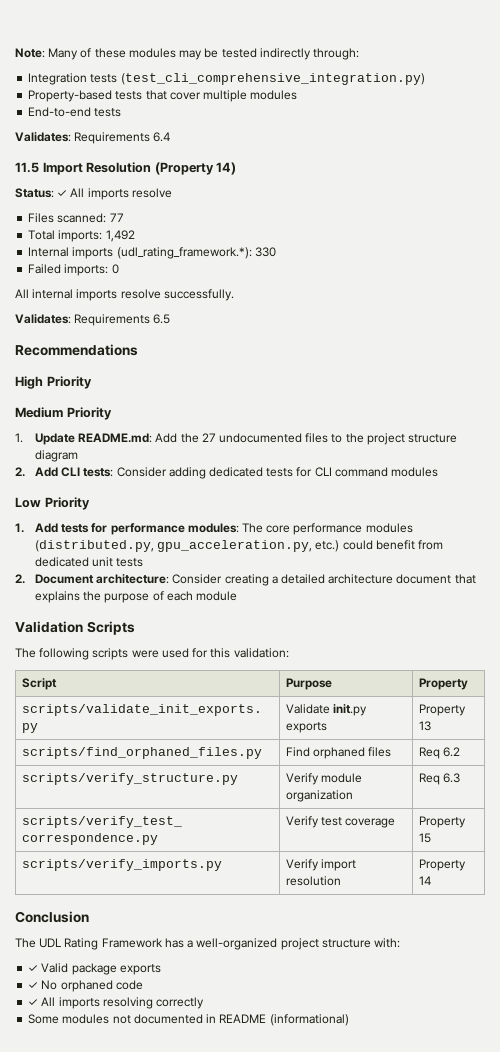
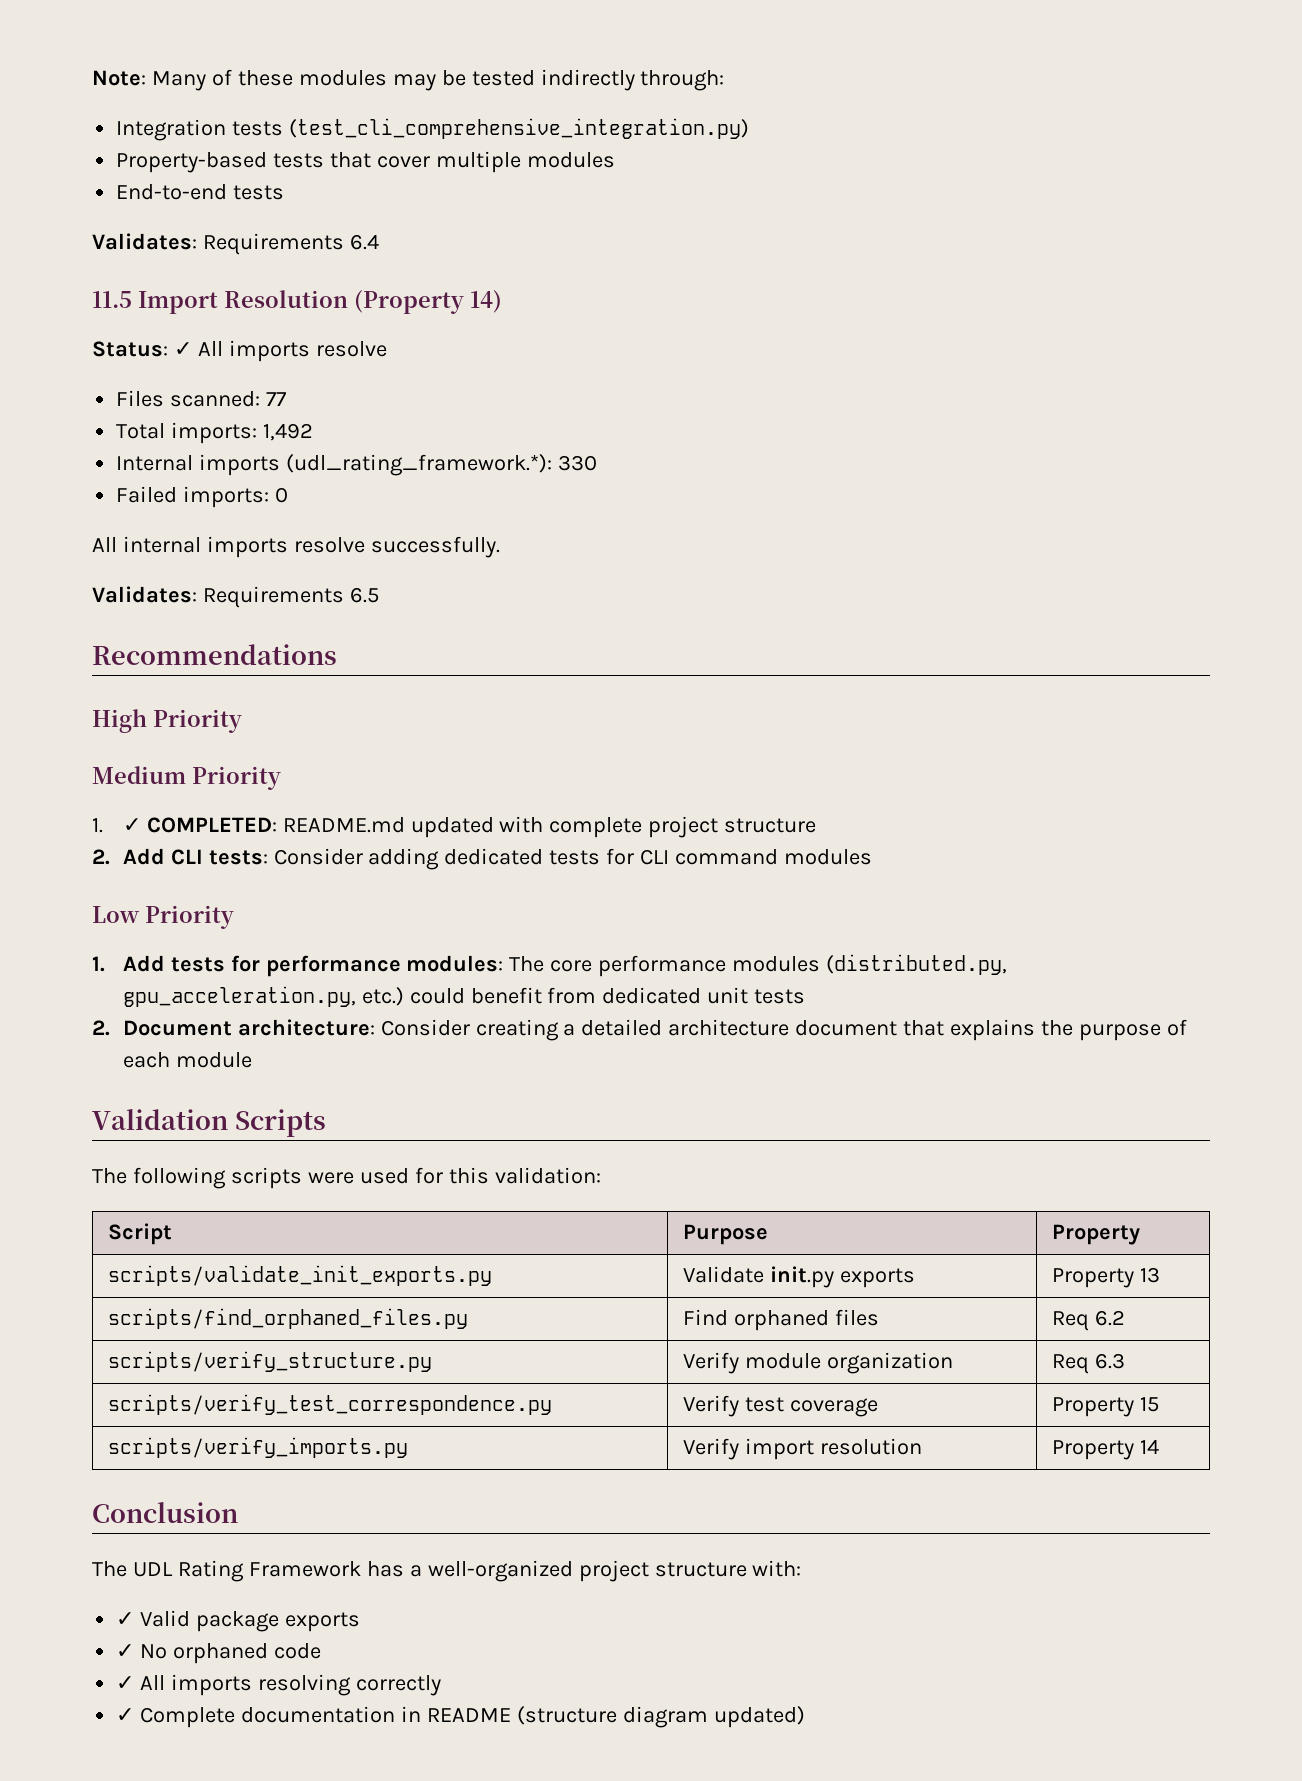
- 1. Update README.md: Add the 27 undocumented files to the project structure diagram
+ 1. ✓ COMPLETED: README.md updated with complete project structure
- Some modules not documented in README (informational)
+ ✓ Complete documentation in README (structure diagram updated)

